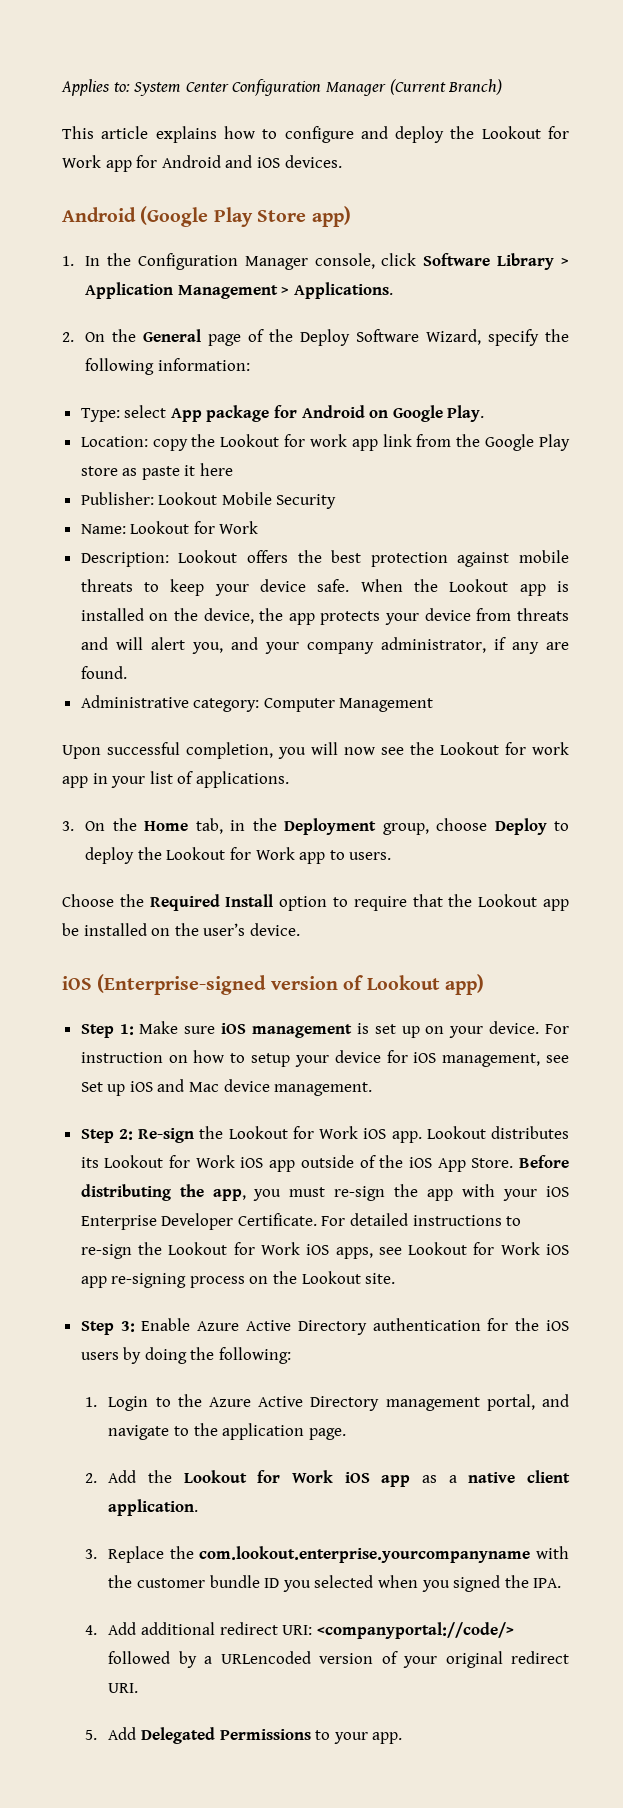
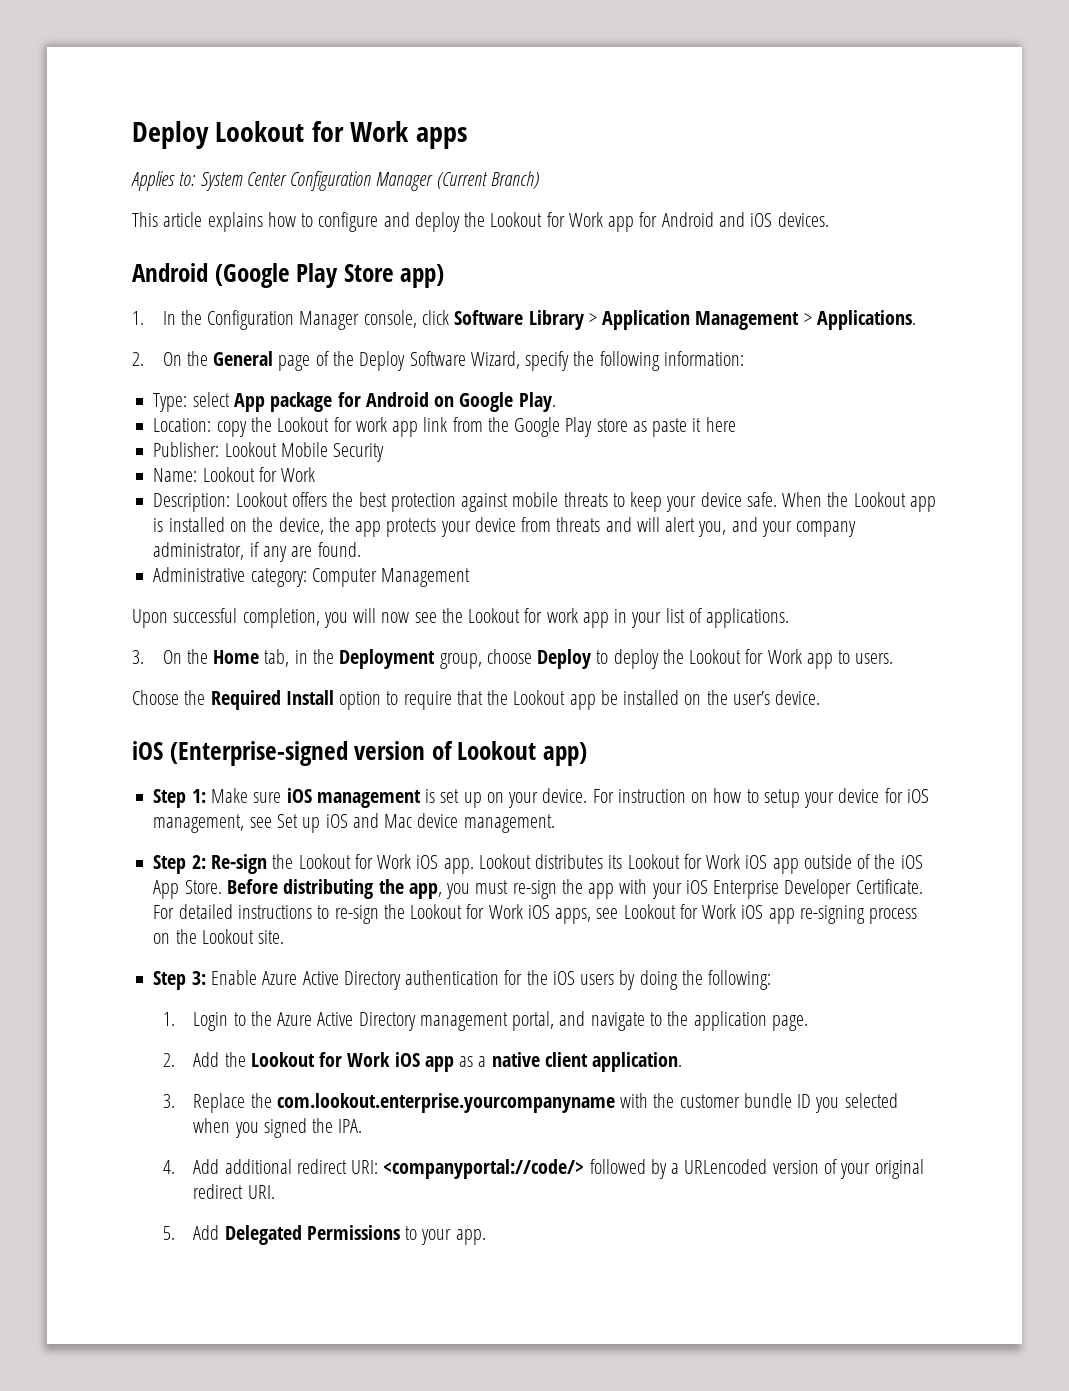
+ Deploy Lookout for Work apps

